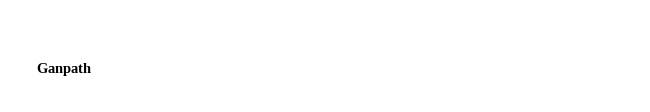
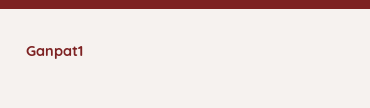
- Ganpath
+ Ganpat1

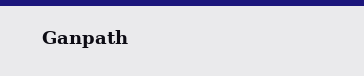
- Ganpat1
+ Ganpath

